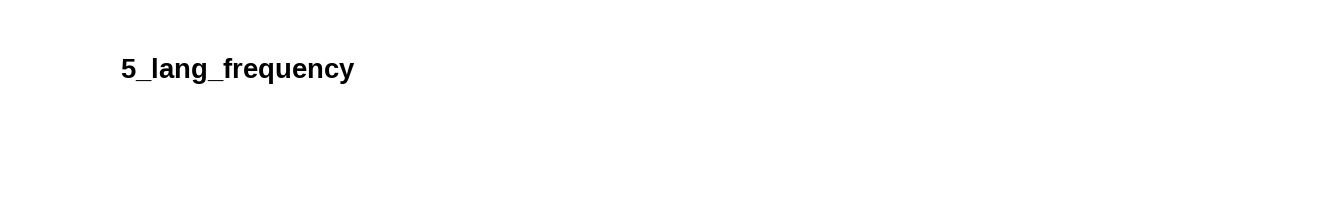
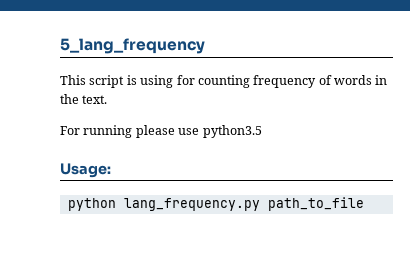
+ This script is using for counting frequency of words in the text.
+ For running please use python3.5
+ Usage:
+ python lang_frequency.py path_to_file

